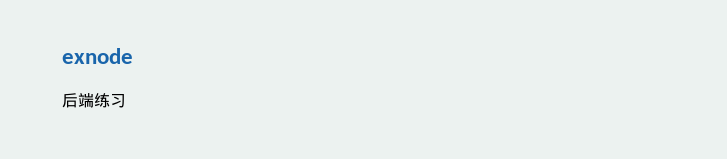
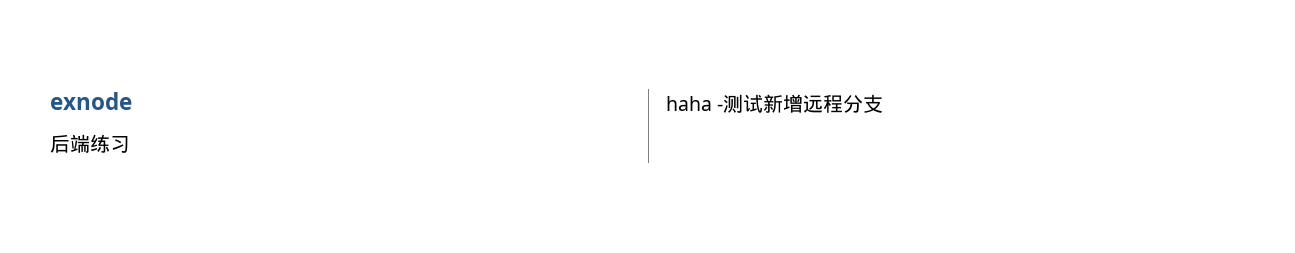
+ haha -测试新增远程分支

